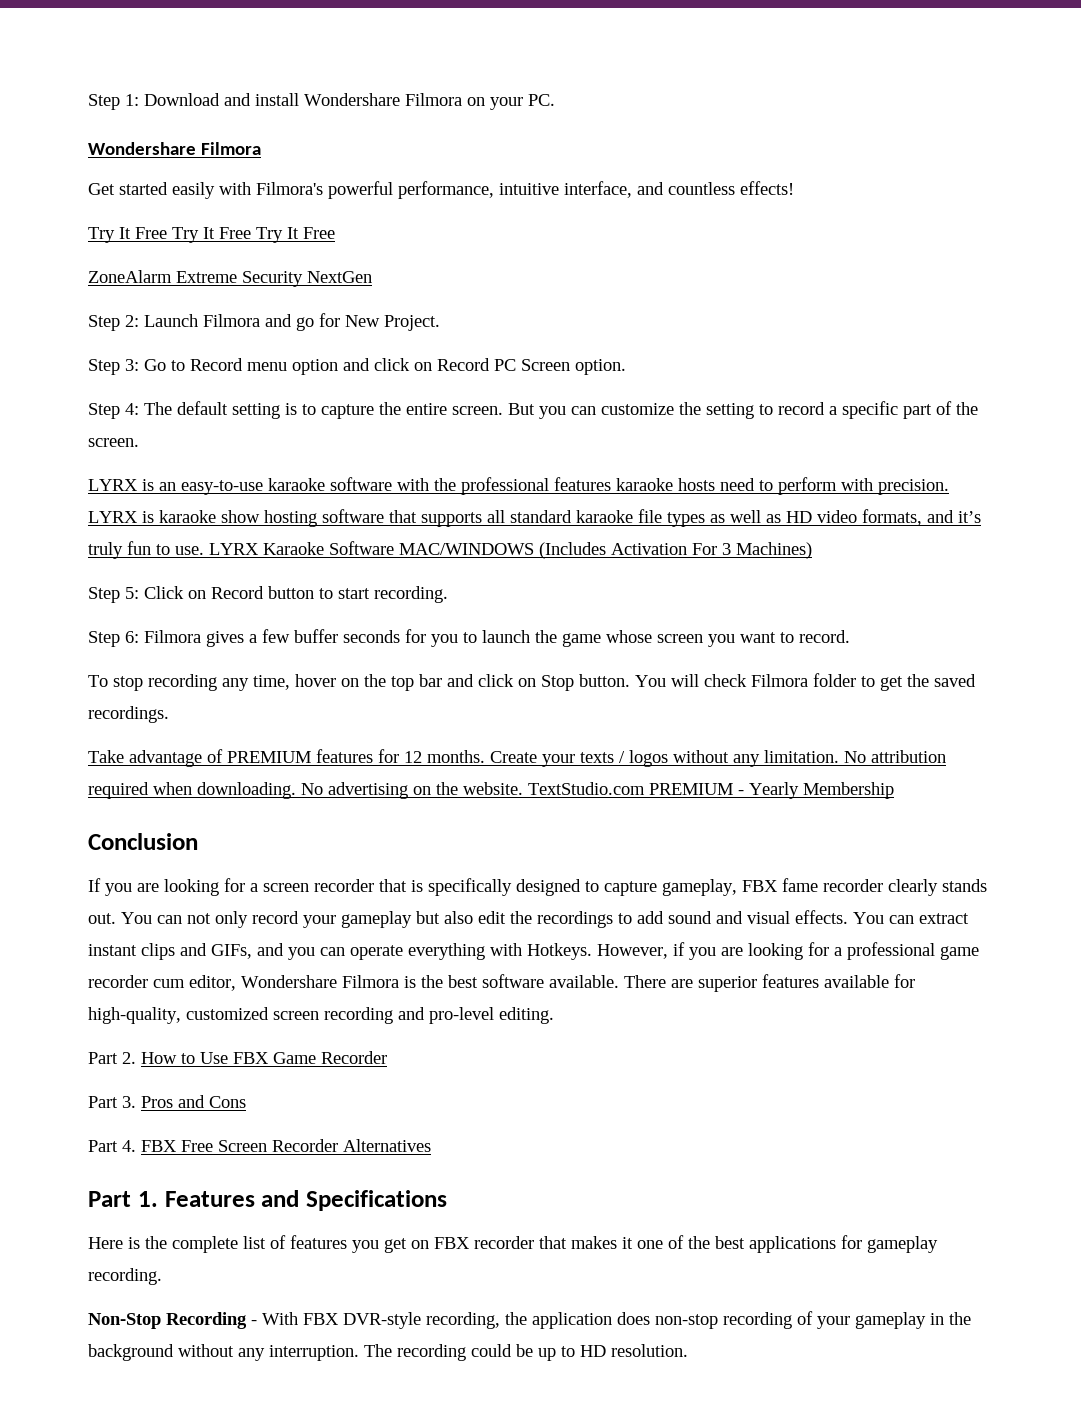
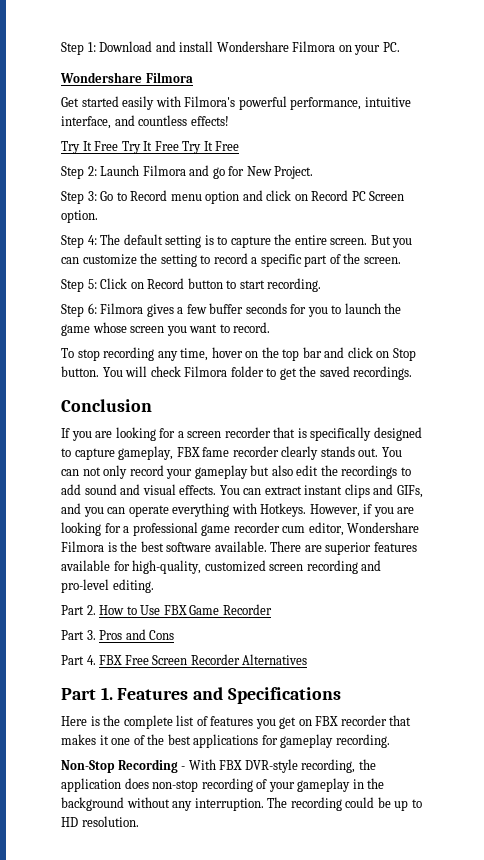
- ZoneAlarm Extreme Security NextGen
- LYRX is an easy-to-use karaoke software with the professional features karaoke hosts need to perform with precision. LYRX is karaoke show hosting software that supports all standard karaoke file types as well as HD video formats, and it’s truly fun to use. LYRX Karaoke Software MAC/WINDOWS (Includes Activation For 3 Machines)
- Take advantage of PREMIUM features for 12 months. Create your texts / logos without any limitation. No attribution required when downloading. No advertising on the website. TextStudio.com PREMIUM - Yearly Membership

